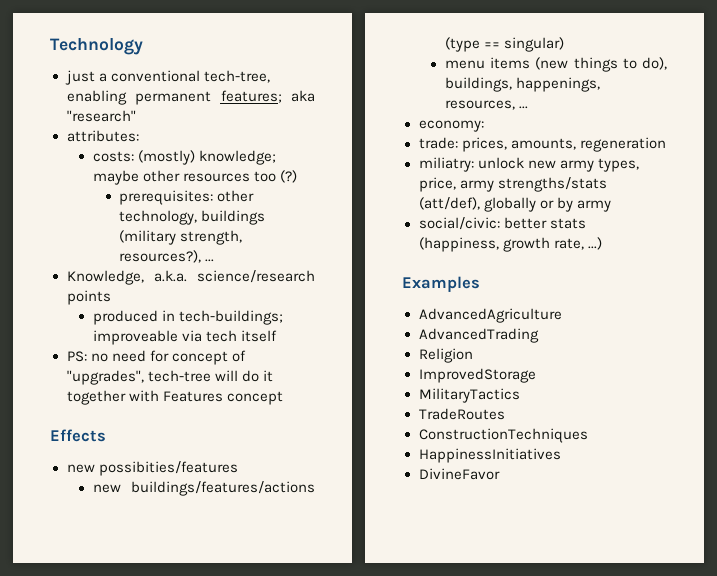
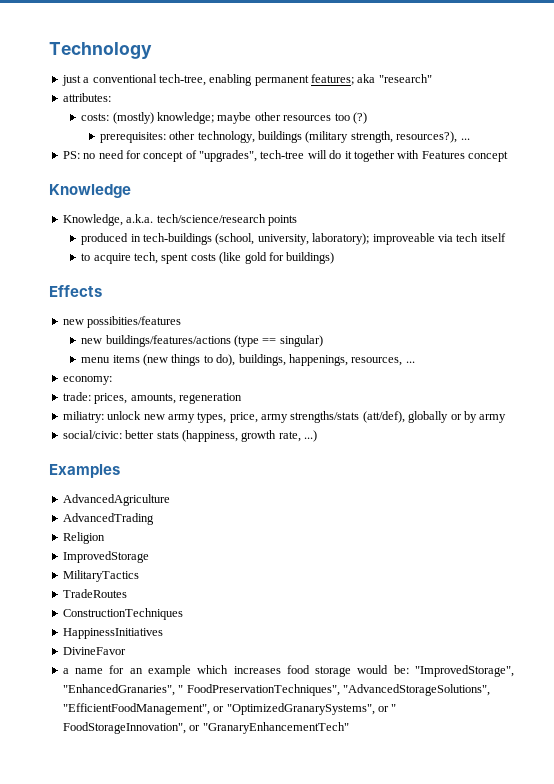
- Knowledge, a.k.a. science/research points
- produced in tech-buildings; improveable via tech itself
+ Knowledge
+ Knowledge, a.k.a. tech/science/research points
+ produced in tech-buildings (school, university, laboratory); improveable via tech itself
+ to acquire tech, spent costs (like gold for buildings)
+ a name for an example which increases food storage would be: "ImprovedStorage", "EnhancedGranaries", " FoodPreservationTechniques", "AdvancedStorageSolutions", "EfficientFoodManagement", or "OptimizedGranarySystems", or " FoodStorageInnovation", or "GranaryEnhancementTech"

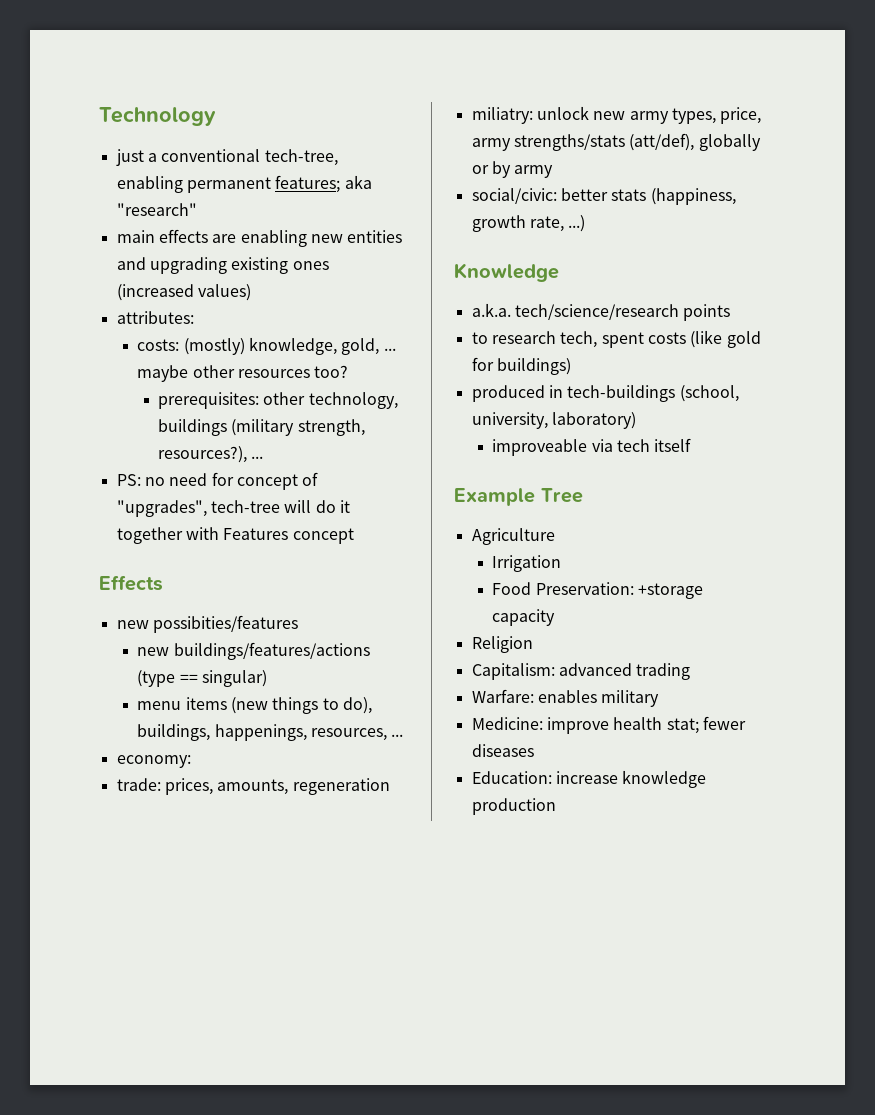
+ main effects are enabling new entities and upgrading existing ones (increased values)
- costs: (mostly) knowledge; maybe other resources too (?)
+ costs: (mostly) knowledge, gold, ... maybe other resources too?
- Knowledge
- Knowledge, a.k.a. tech/science/research points
- produced in tech-buildings (school, university, laboratory); improveable via tech itself
- to acquire tech, spent costs (like gold for buildings)
- Examples
- AdvancedAgriculture
- AdvancedTrading
+ Knowledge
+ a.k.a. tech/science/research points
+ to research tech, spent costs (like gold for buildings)
+ produced in tech-buildings (school, university, laboratory)
+ improveable via tech itself
+ Example Tree
+ Agriculture
+ Irrigation
+ Food Preservation: +storage capacity
  Religion
- ImprovedStorage
- MilitaryTactics
- TradeRoutes
- ConstructionTechniques
- HappinessInitiatives
- DivineFavor
- a name for an example which increases food storage would be: "ImprovedStorage", "EnhancedGranaries", " FoodPreservationTechniques", "AdvancedStorageSolutions", "EfficientFoodManagement", or "OptimizedGranarySystems", or " FoodStorageInnovation", or "GranaryEnhancementTech"
+ Capitalism: advanced trading
+ Warfare: enables military
+ Medicine: improve health stat; fewer diseases
+ Education: increase knowledge production

